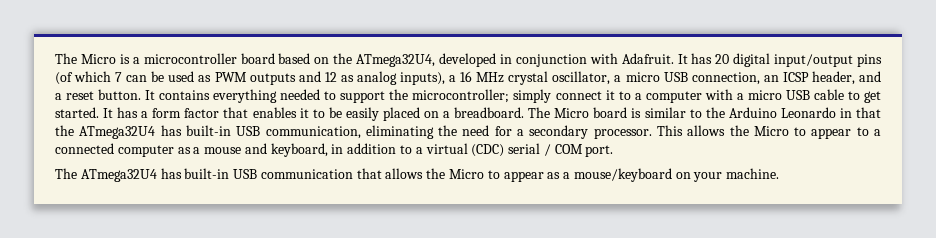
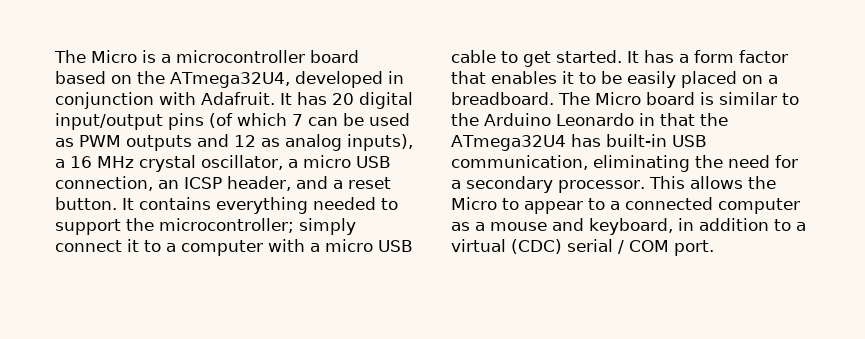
- The ATmega32U4 has built-in USB communication that allows the Micro to appear as a mouse/keyboard on your machine.

